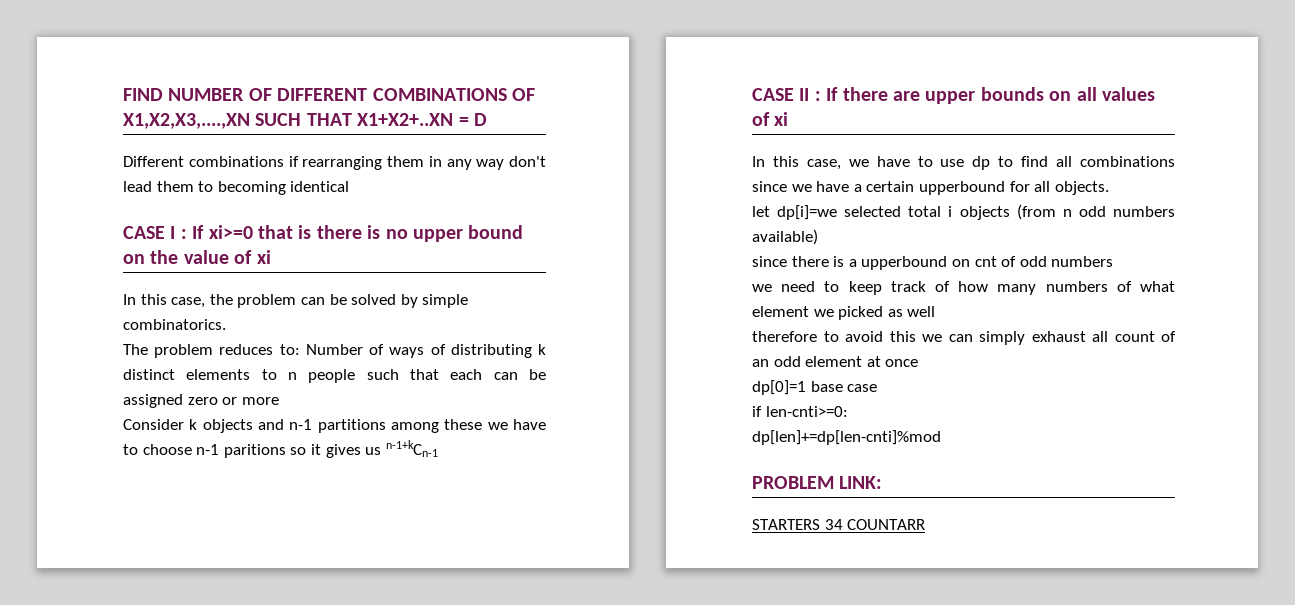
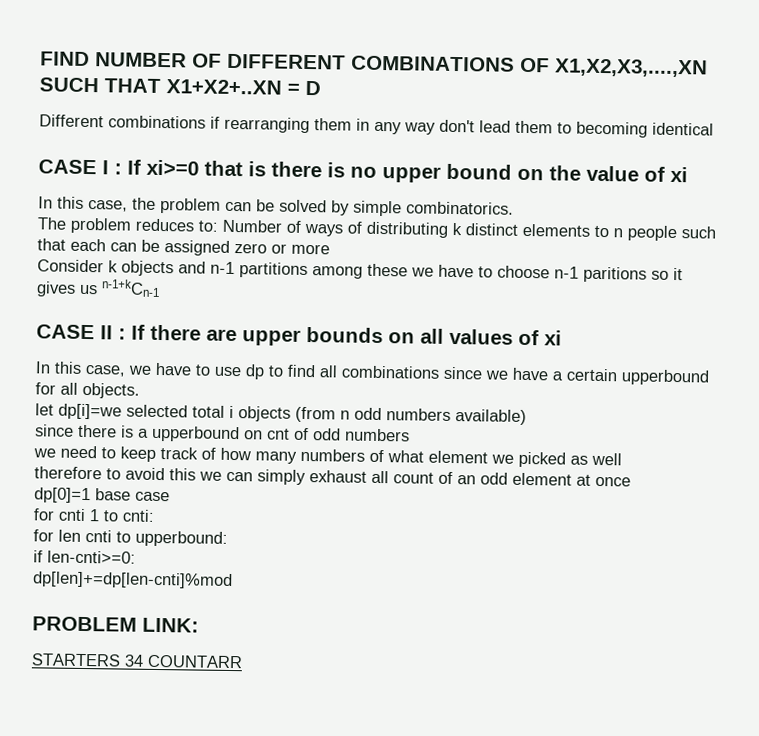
+ for cnti 1 to cnti:
+ for len cnti to upperbound:

